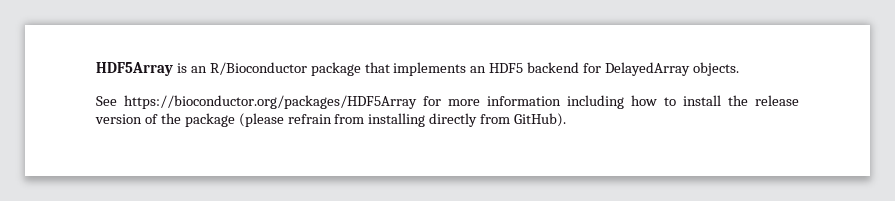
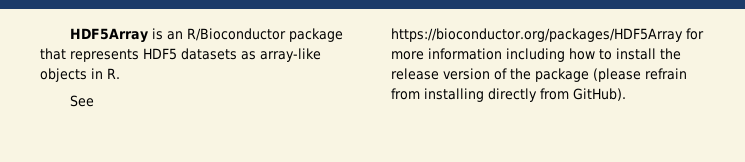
- HDF5Array is an R/Bioconductor package that implements an HDF5 backend for DelayedArray objects.
+ HDF5Array is an R/Bioconductor package that represents HDF5 datasets as array-like objects in R.

